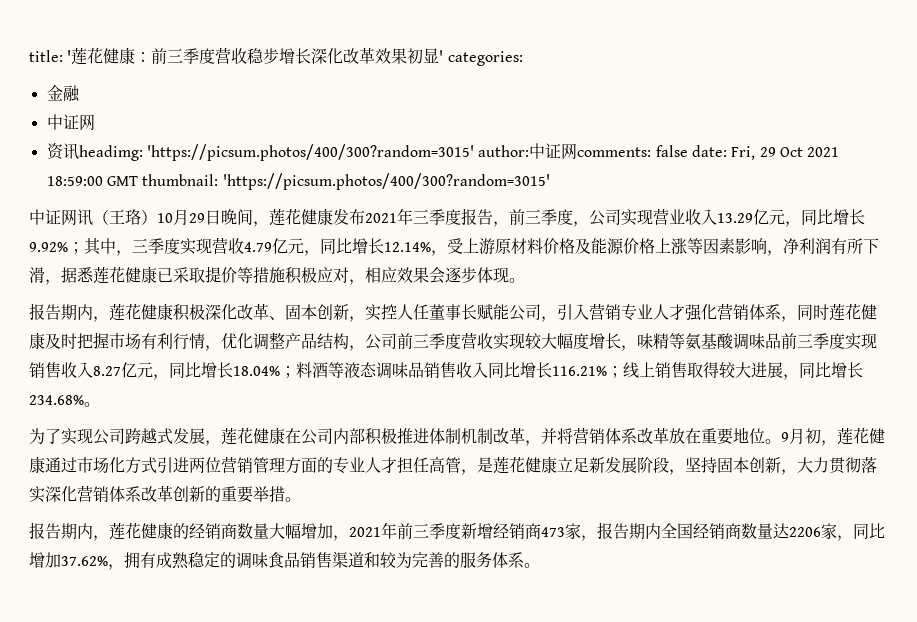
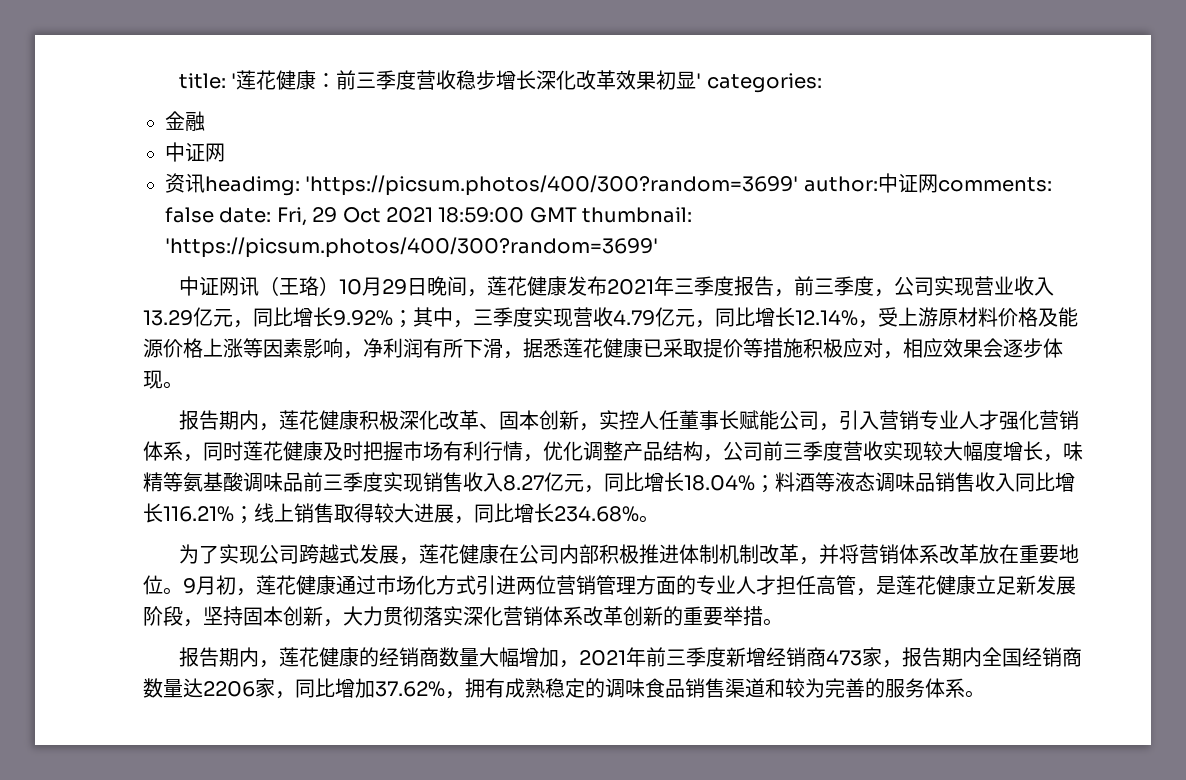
- 资讯headimg: 'https://picsum.photos/400/300?random=3015' author:中证网comments: false date: Fri, 29 Oct 2021 18:59:00 GMT thumbnail: 'https://picsum.photos/400/300?random=3015'
+ 资讯headimg: 'https://picsum.photos/400/300?random=3699' author:中证网comments: false date: Fri, 29 Oct 2021 18:59:00 GMT thumbnail: 'https://picsum.photos/400/300?random=3699'

